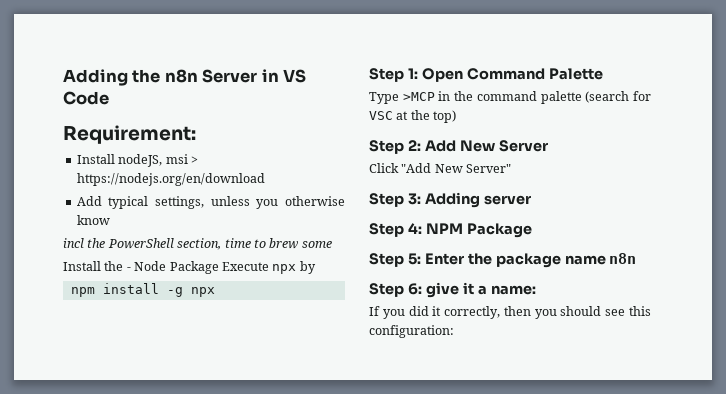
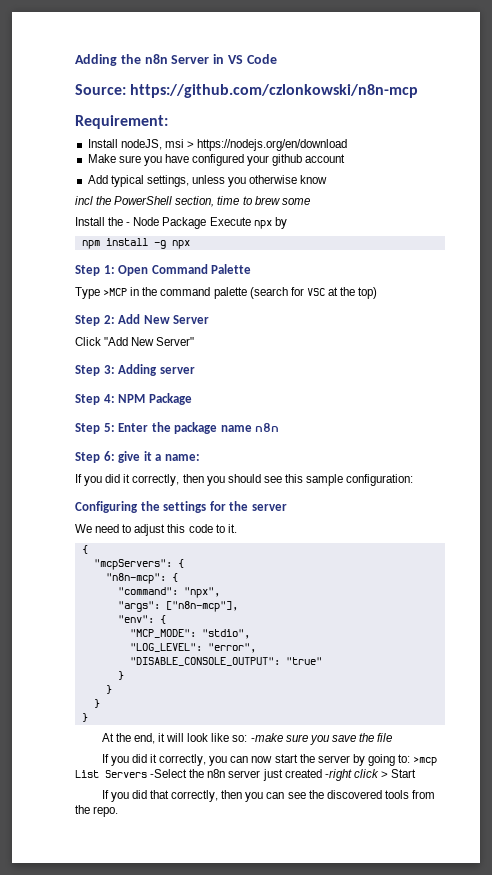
+ Source: https://github.com/czlonkowski/n8n-mcp
+ Make sure you have configured your github account
- If you did it correctly, then you should see this configuration:
+ If you did it correctly, then you should see this sample configuration:
+ Configuring the settings for the server
+ We need to adjust this code to it.
+ {
+ "mcpServers": {
+ "n8n-mcp": {
+ "command": "npx",
+ "args": ["n8n-mcp"],
+ "env": {
+ "MCP_MODE": "stdio",
+ "LOG_LEVEL": "error",
+ "DISABLE_CONSOLE_OUTPUT": "true"
+ }
+ }
+ }
+ }
+ At the end, it will look like so: -make sure you save the file
+ If you did it correctly, you can now start the server by going to: >mcp List Servers -Select the n8n server just created -right click > Start
+ If you did that correctly, then you can see the discovered tools from the repo.

